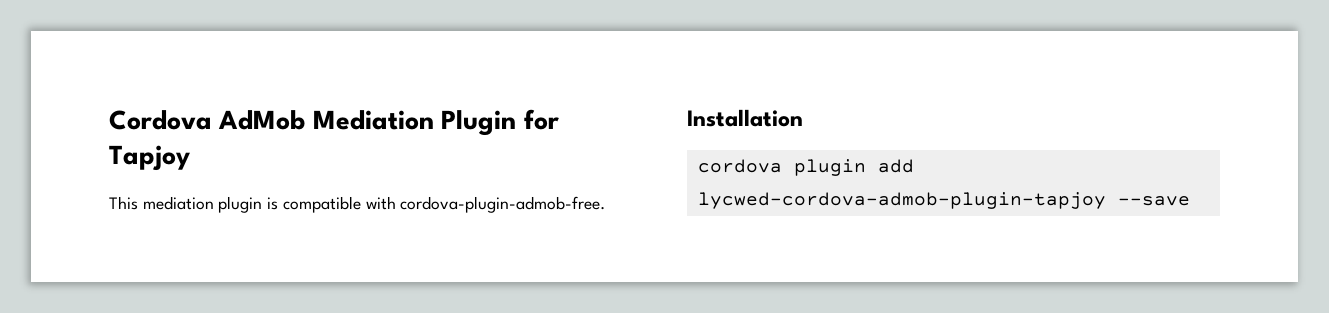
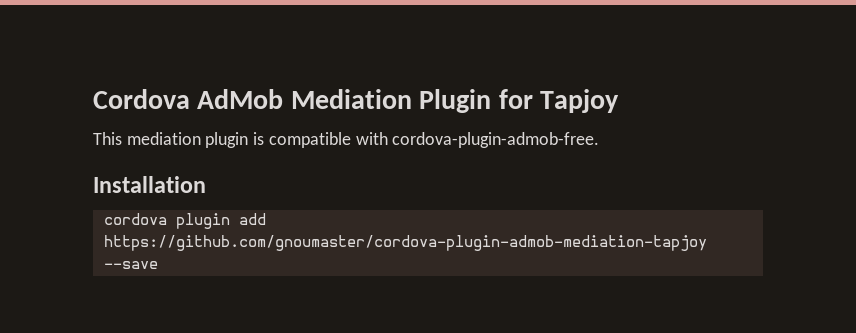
- cordova plugin add lycwed-cordova-admob-plugin-tapjoy --save
+ cordova plugin add https://github.com/gnoumaster/cordova-plugin-admob-mediation-tapjoy --save

